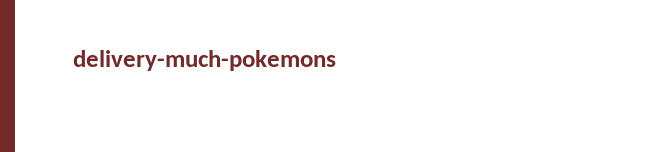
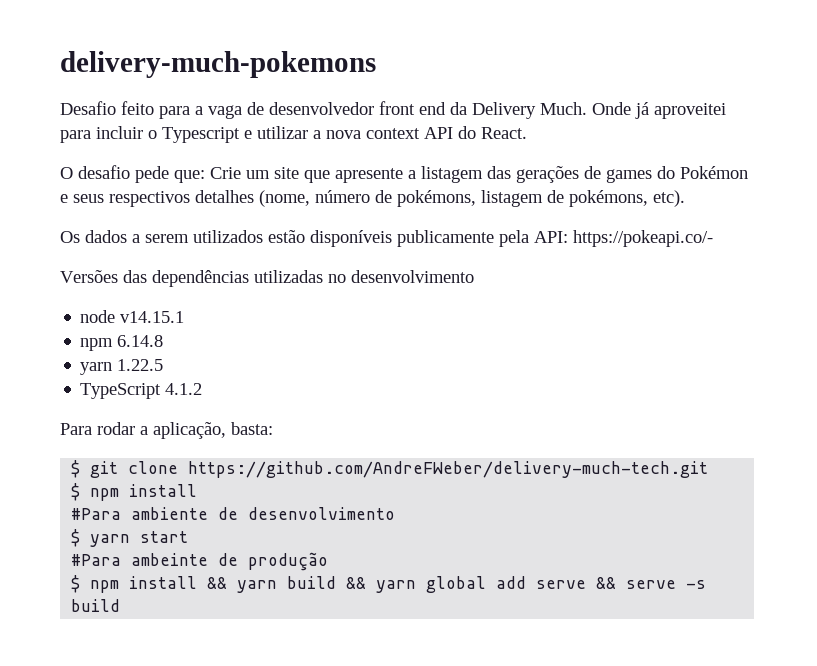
+ Desafio feito para a vaga de desenvolvedor front end da Delivery Much. Onde já aproveitei para incluir o Typescript e utilizar a nova context API do React.
+ O desafio pede que: Crie um site que apresente a listagem das gerações de games do Pokémon e seus respectivos detalhes (nome, número de pokémons, listagem de pokémons, etc).
+ Os dados a serem utilizados estão disponíveis publicamente pela API: https://pokeapi.co/-
+ Versões das dependências utilizadas no desenvolvimento
+ node v14.15.1
+ npm 6.14.8
+ yarn 1.22.5
+ TypeScript 4.1.2
+ Para rodar a aplicação, basta:
+ $ git clone https://github.com/AndreFWeber/delivery-much-tech.git
+ $ npm install
+ #Para ambiente de desenvolvimento
+ $ yarn start
+ #Para ambeinte de produção
+ $ npm install && yarn build && yarn global add serve && serve -s build

